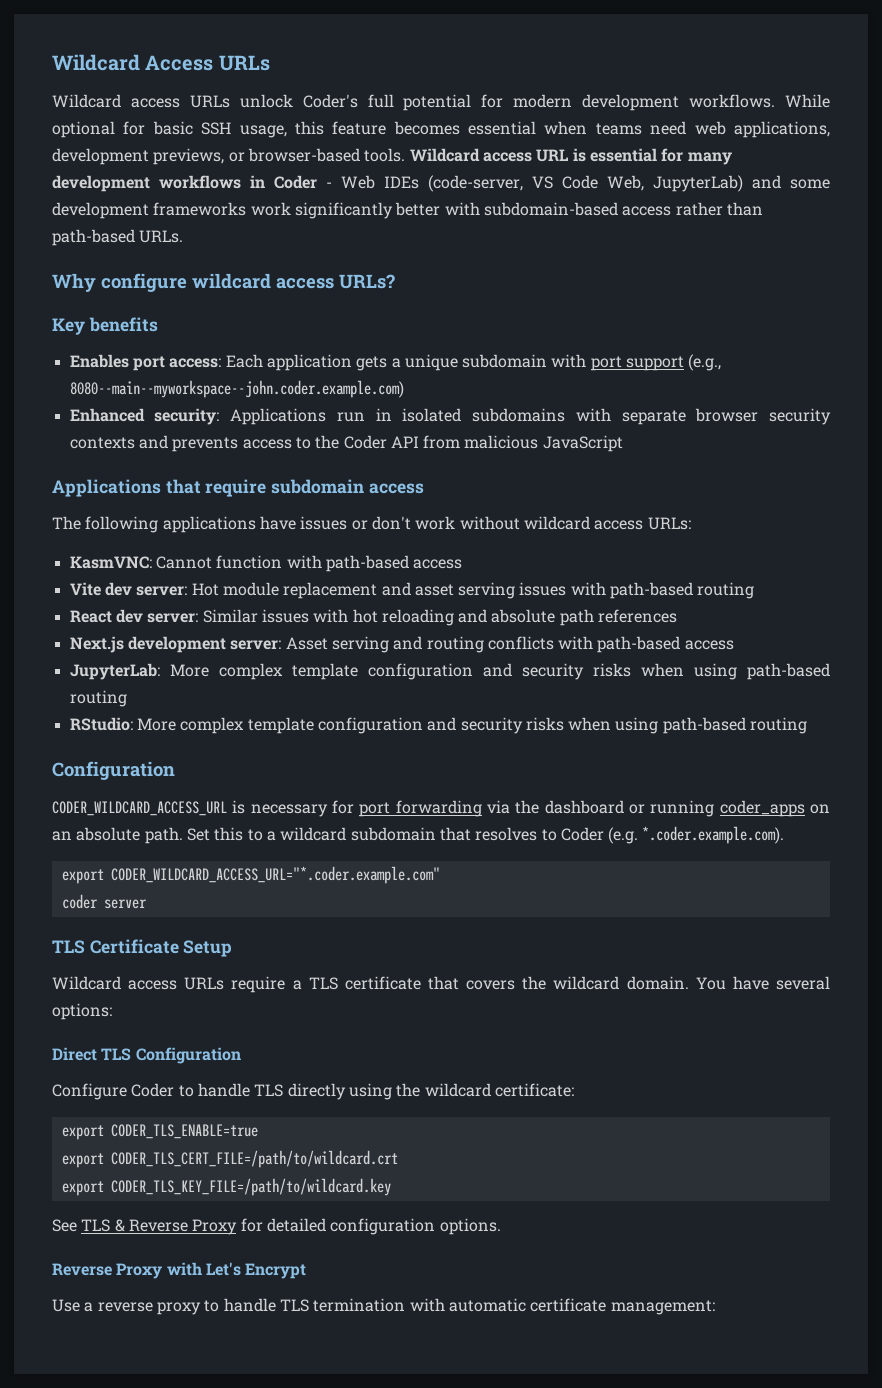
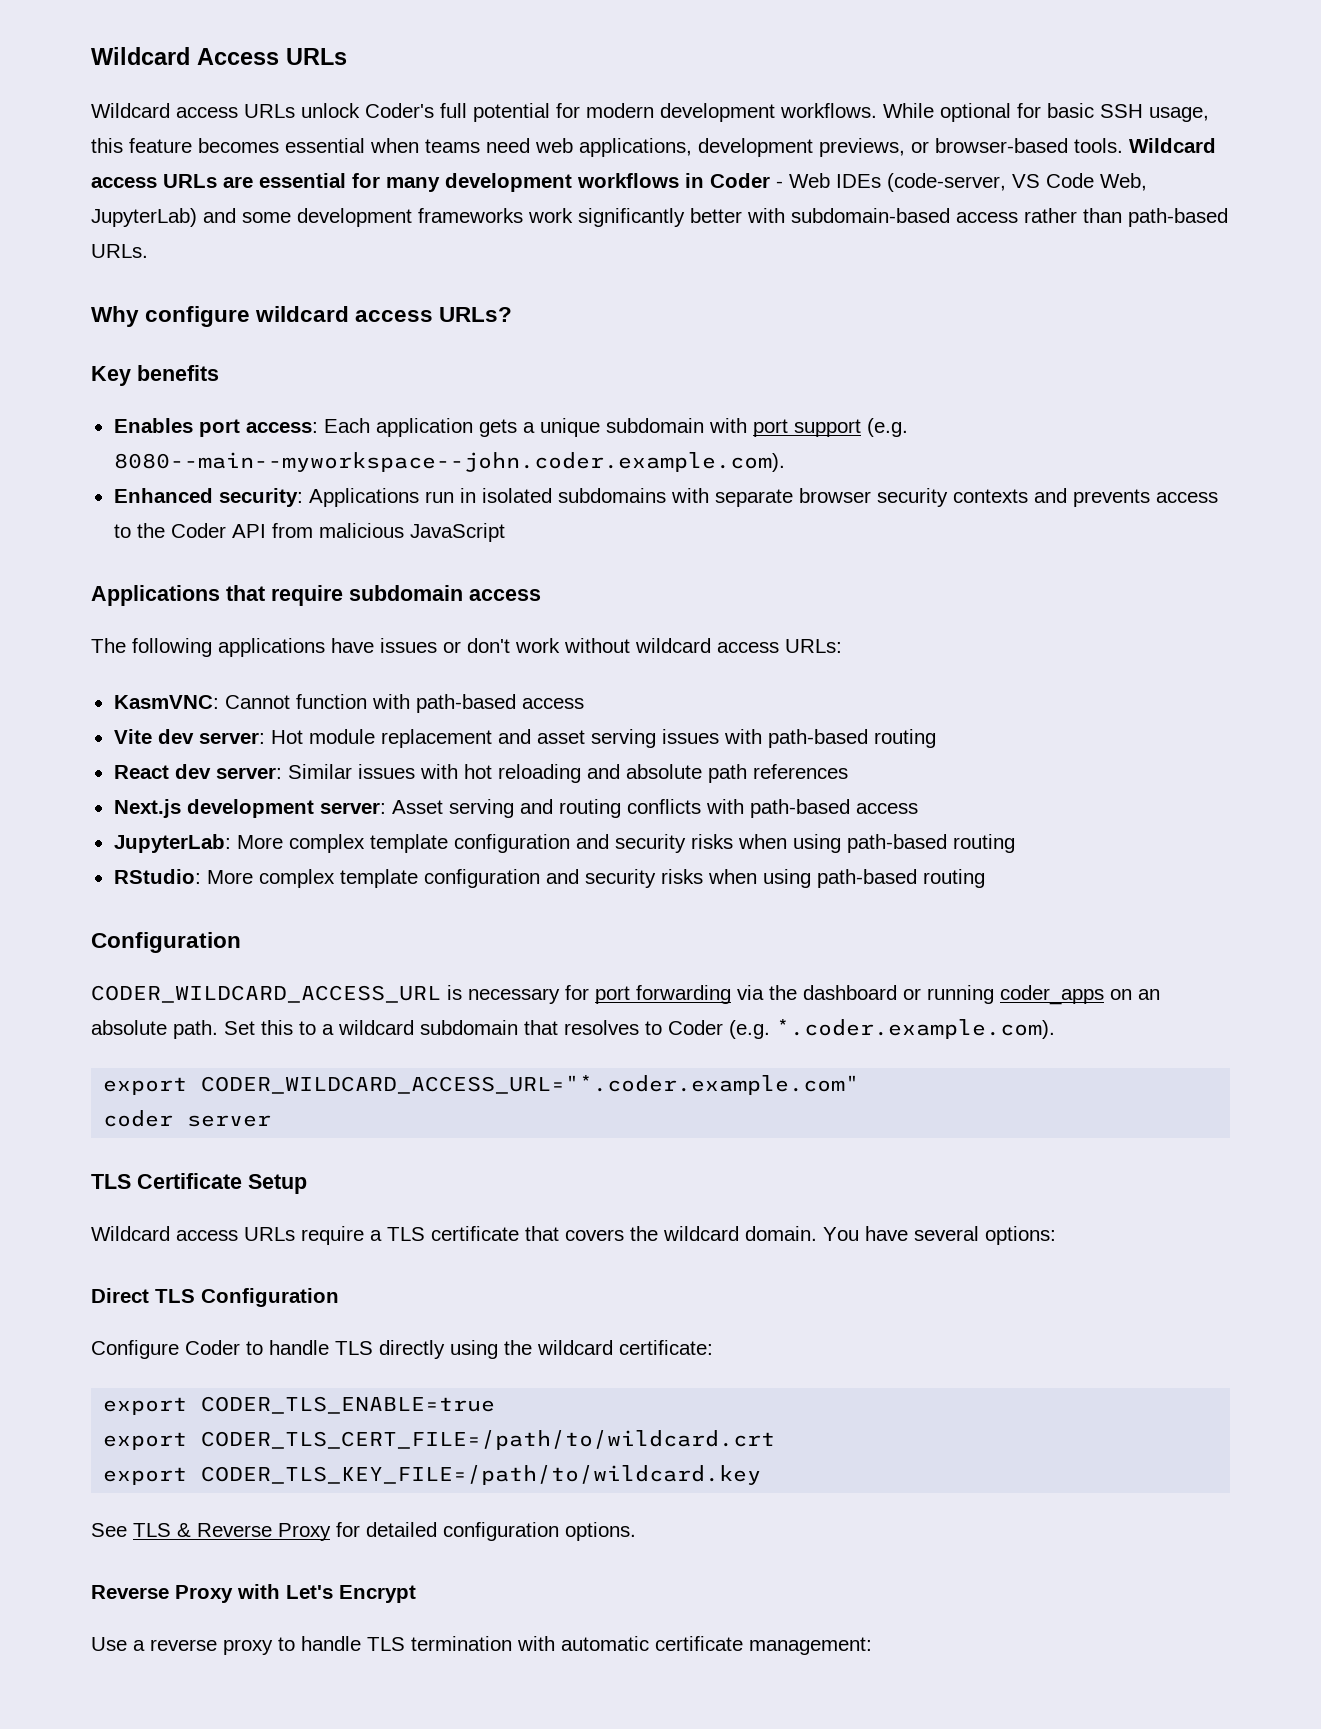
- Wildcard access URL is essential for many development workflows in Coder - Web IDEs (code-server, VS Code Web, JupyterLab) and some development frameworks work significantly better with subdomain-based access rather than path-based URLs.
+ Wildcard access URLs are essential for many development workflows in Coder - Web IDEs (code-server, VS Code Web, JupyterLab) and some development frameworks work significantly better with subdomain-based access rather than path-based URLs.
- Enables port access: Each application gets a unique subdomain with port support (e.g., 8080--main--myworkspace--john.coder.example.com)
+ Enables port access: Each application gets a unique subdomain with port support (e.g. 8080--main--myworkspace--john.coder.example.com).

